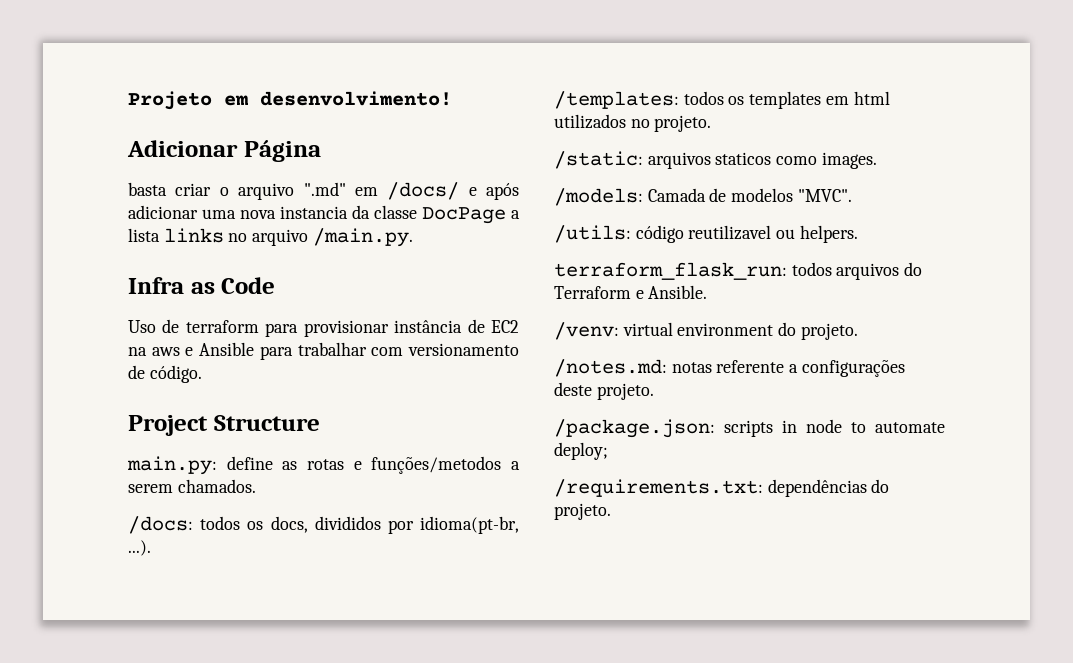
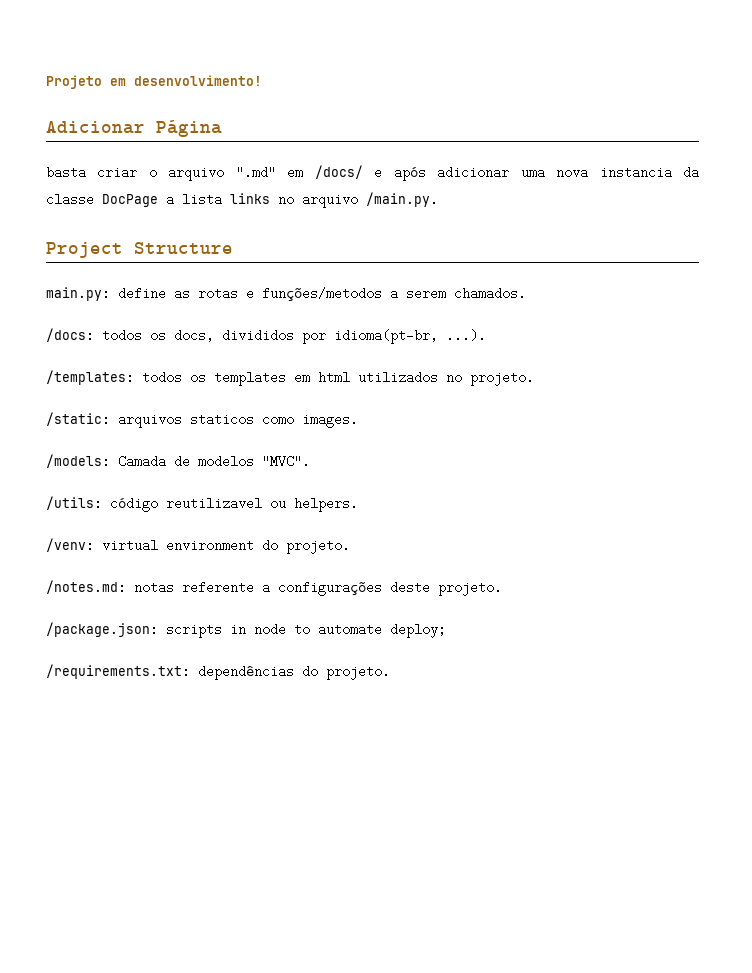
- Infra as Code
- Uso de terraform para provisionar instância de EC2 na aws e Ansible para trabalhar com versionamento de código.
- terraform_flask_run: todos arquivos do Terraform e Ansible.

